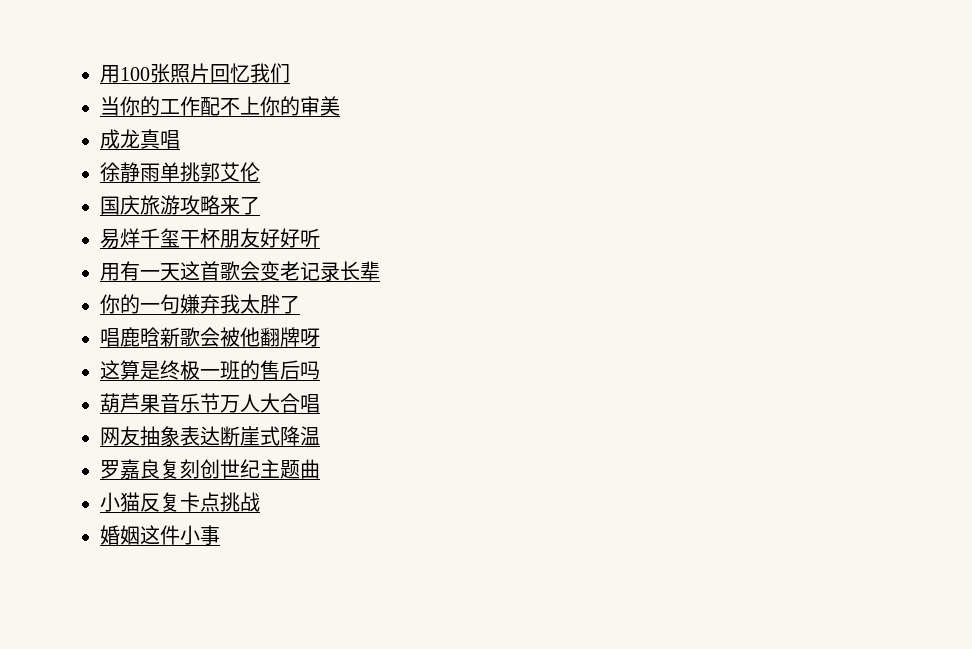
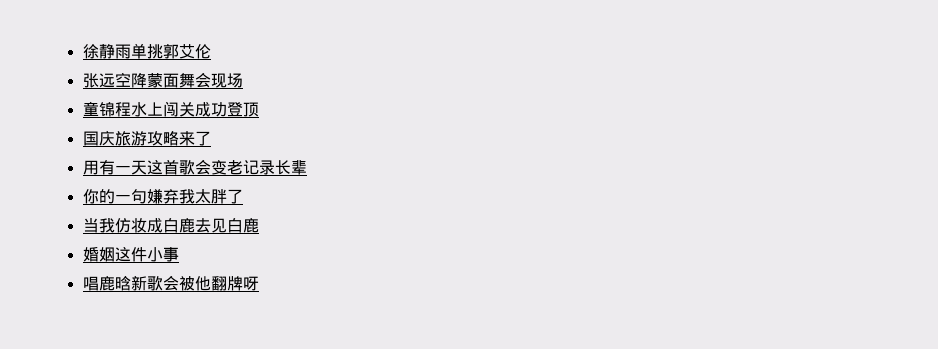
- 用100张照片回忆我们
- 当你的工作配不上你的审美
- 成龙真唱
  徐静雨单挑郭艾伦
+ 张远空降蒙面舞会现场
+ 童锦程水上闯关成功登顶
- 易烊千玺干杯朋友好好听
+ 当我仿妆成白鹿去见白鹿
+ 婚姻这件小事
- 这算是终极一班的售后吗
- 葫芦果音乐节万人大合唱
- 网友抽象表达断崖式降温
- 罗嘉良复刻创世纪主题曲
- 小猫反复卡点挑战
- 婚姻这件小事

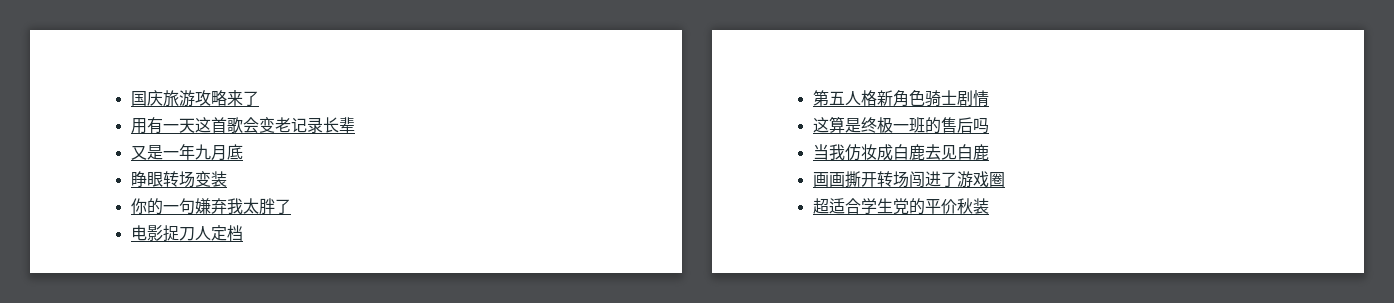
- 徐静雨单挑郭艾伦
- 张远空降蒙面舞会现场
- 童锦程水上闯关成功登顶
+ 又是一年九月底
+ 睁眼转场变装
+ 电影捉刀人定档
+ 第五人格新角色骑士剧情
+ 这算是终极一班的售后吗
- 婚姻这件小事
- 唱鹿晗新歌会被他翻牌呀
+ 画画撕开转场闯进了游戏圈
+ 超适合学生党的平价秋装

